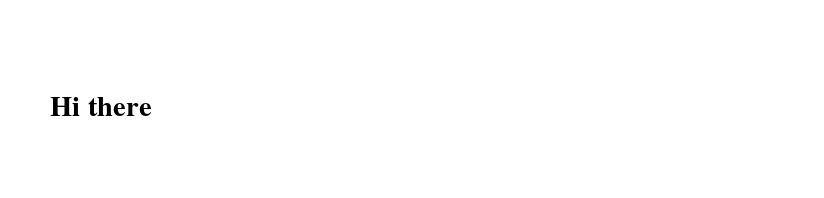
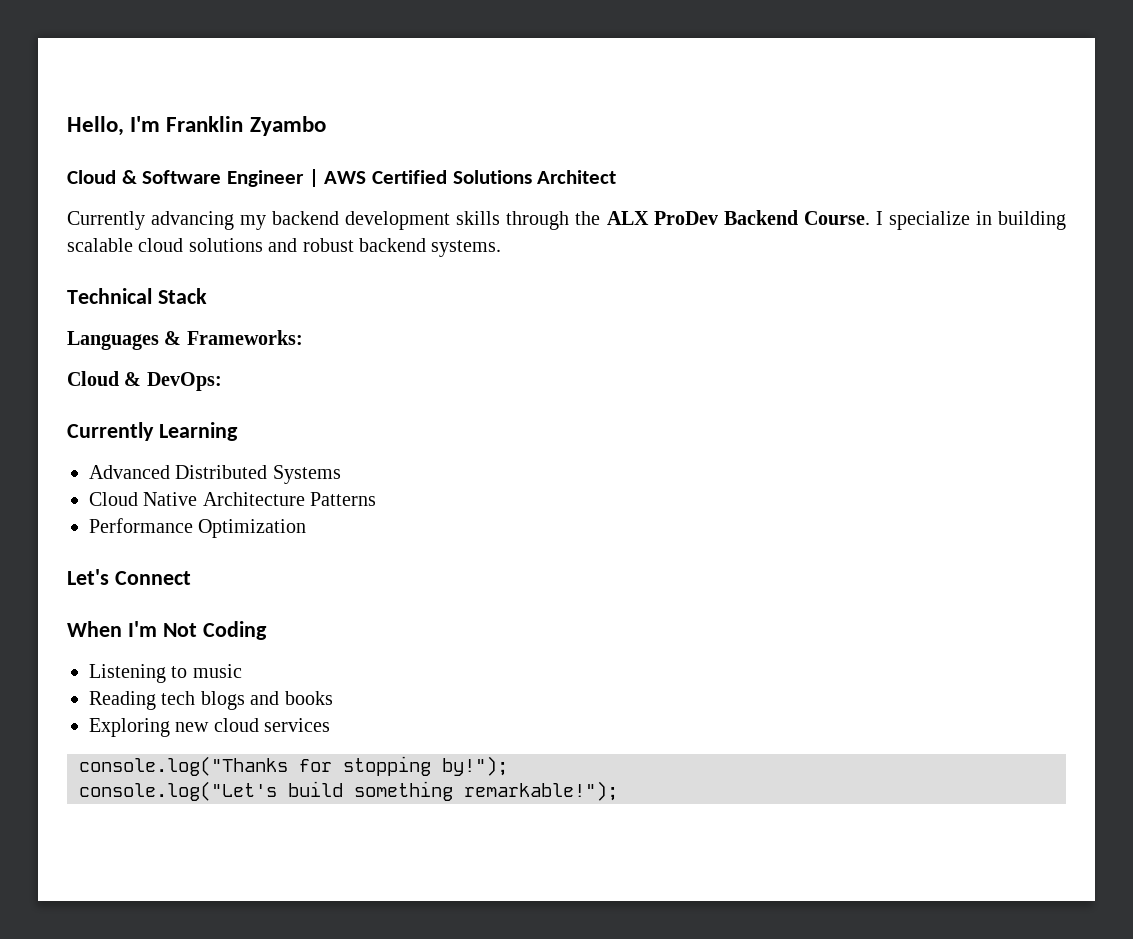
- Hi there
+ Hello, I'm Franklin Zyambo
+ Cloud & Software Engineer | AWS Certified Solutions Architect
+ Currently advancing my backend development skills through the ALX ProDev Backend Course. I specialize in building scalable cloud solutions and robust backend systems.
+ Technical Stack
+ Languages & Frameworks:
+ Cloud & DevOps:
+ Currently Learning
+ Advanced Distributed Systems
+ Cloud Native Architecture Patterns
+ Performance Optimization
+ Let's Connect
+ When I'm Not Coding
+ Listening to music
+ Reading tech blogs and books
+ Exploring new cloud services
+ console.log("Thanks for stopping by!");
+ console.log("Let's build something remarkable!");

